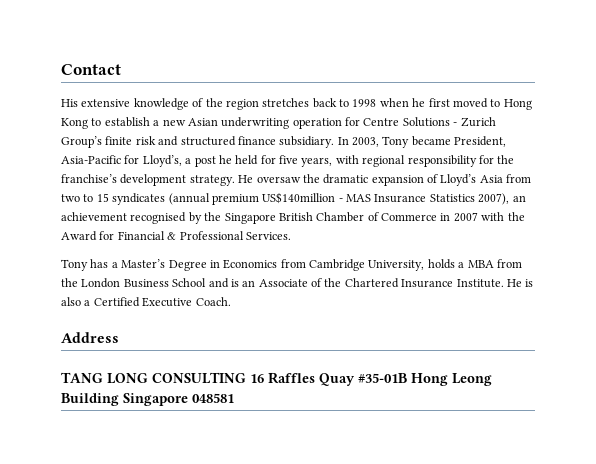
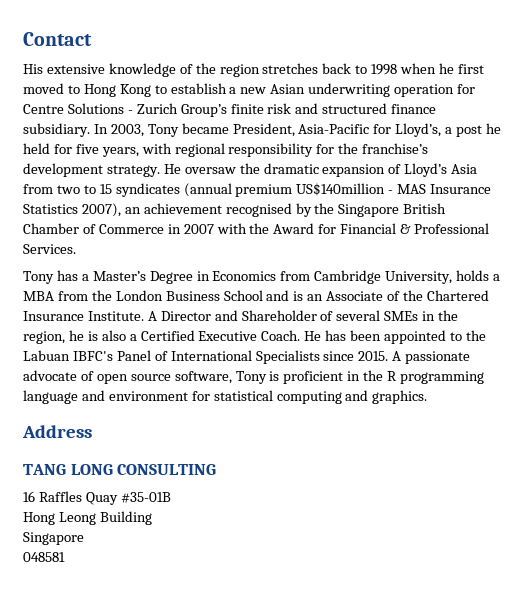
- He is also a Certified Executive Coach.
+ A Director and Shareholder of several SMEs in the region, he is also a Certified Executive Coach. He has been appointed to the Labuan IBFC's Panel of International Specialists since 2015. A passionate advocate of open source software, Tony is proficient in the R programming language and environment for statistical computing and graphics.
- TANG LONG CONSULTING 16 Raffles Quay #35-01B Hong Leong Building Singapore 048581
+ TANG LONG CONSULTING
+ 16 Raffles Quay #35-01B
+ Hong Leong Building
+ Singapore
+ 048581

